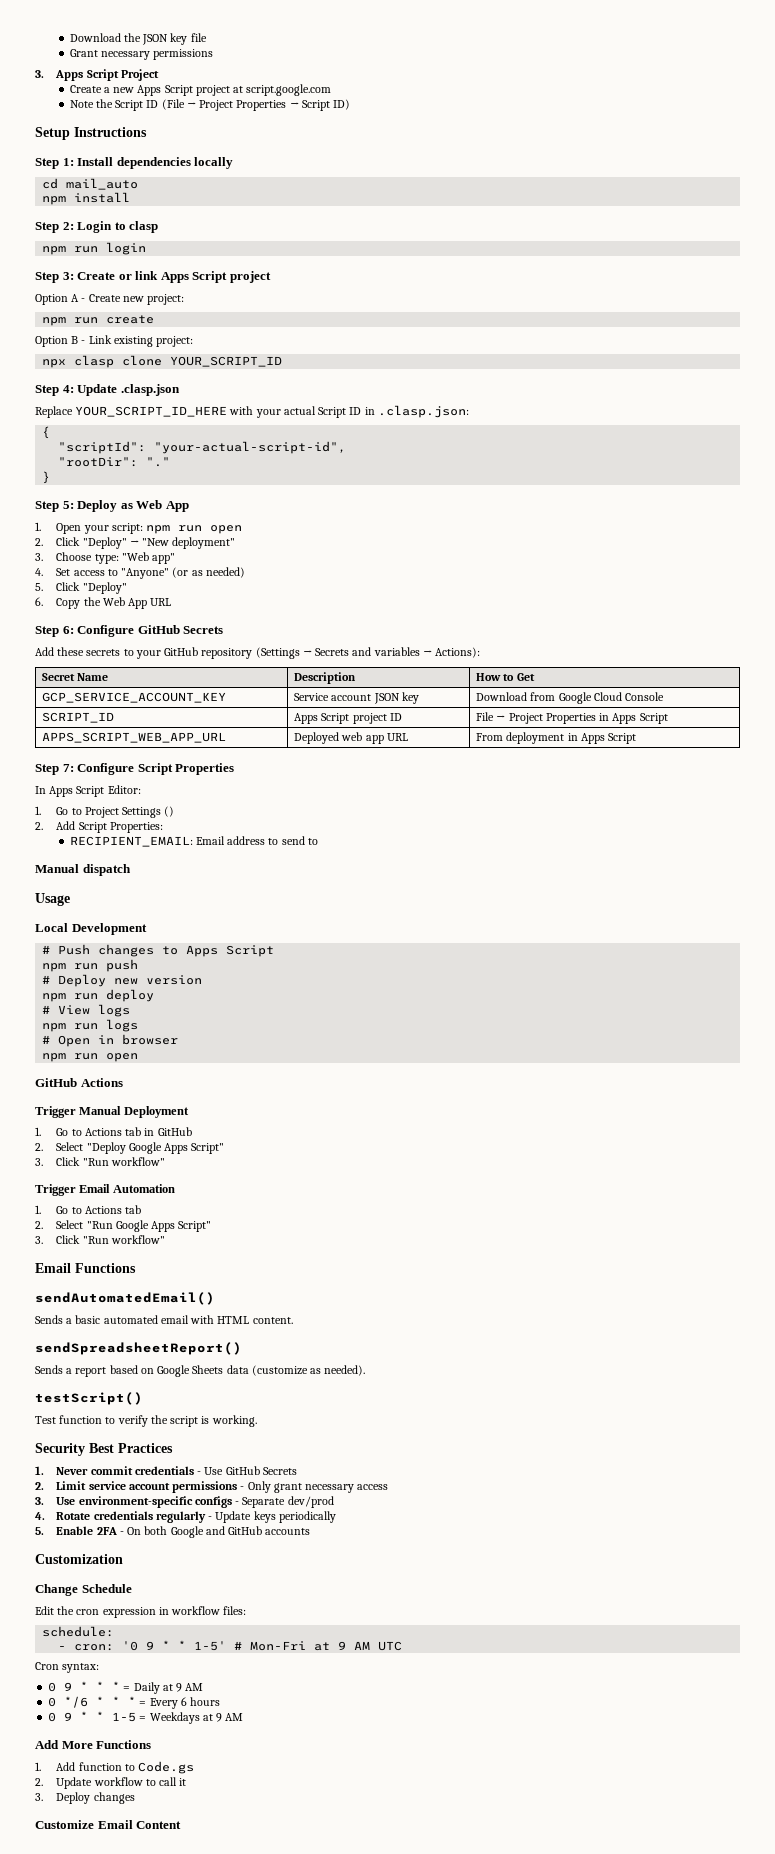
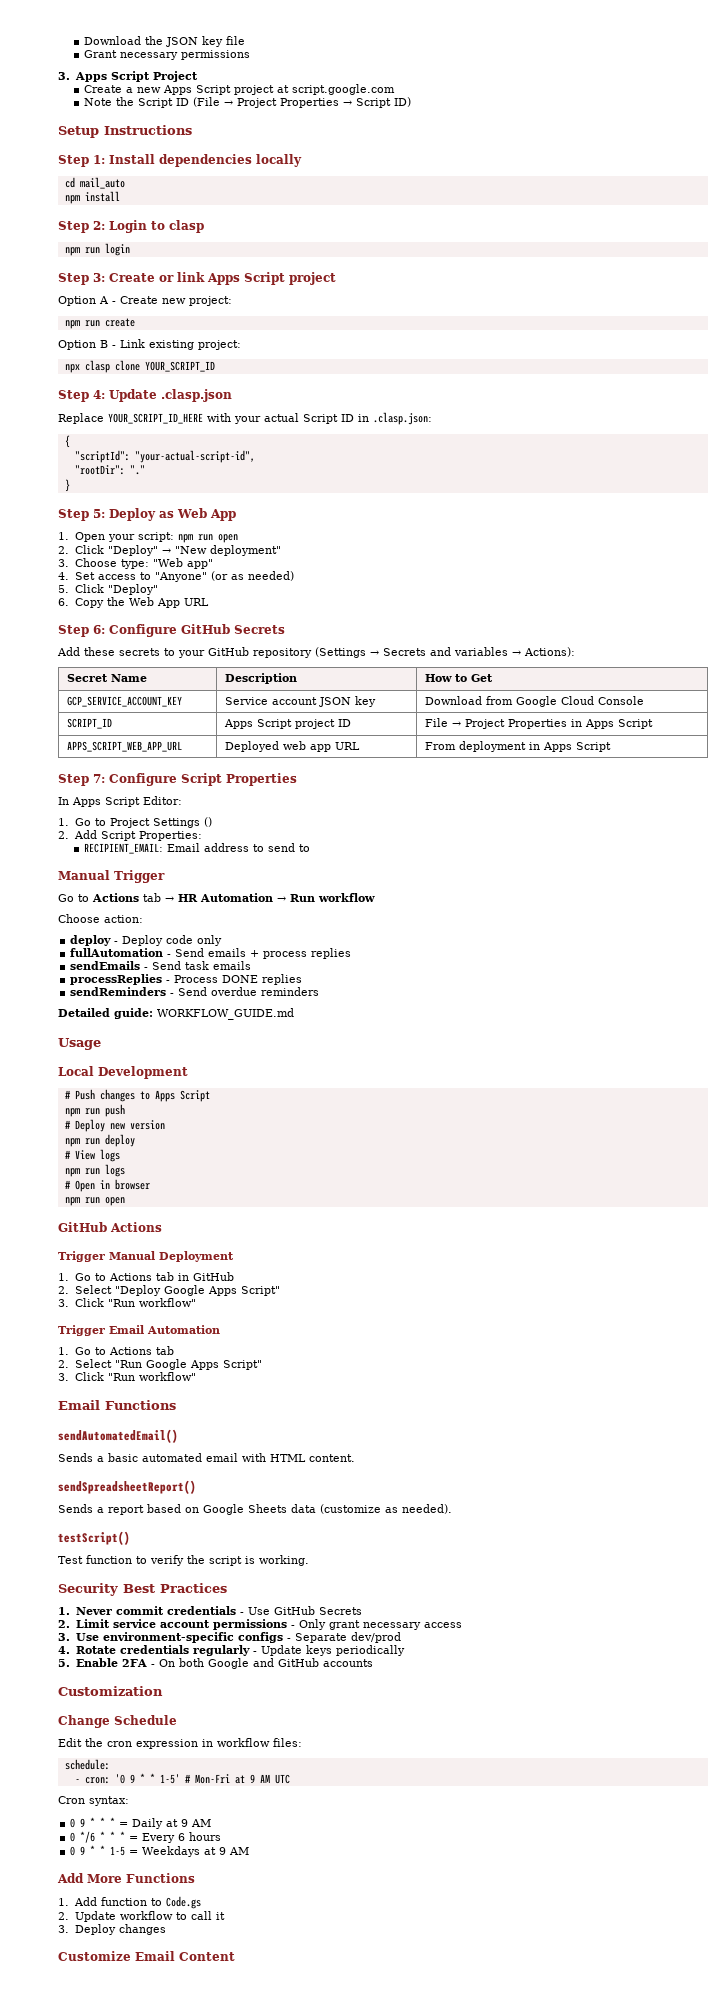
- Manual dispatch
+ Manual Trigger
+ Go to Actions tab → HR Automation → Run workflow
+ Choose action:
+ deploy - Deploy code only
+ fullAutomation - Send emails + process replies
+ sendEmails - Send task emails
+ processReplies - Process DONE replies
+ sendReminders - Send overdue reminders
+ Detailed guide: WORKFLOW_GUIDE.md

